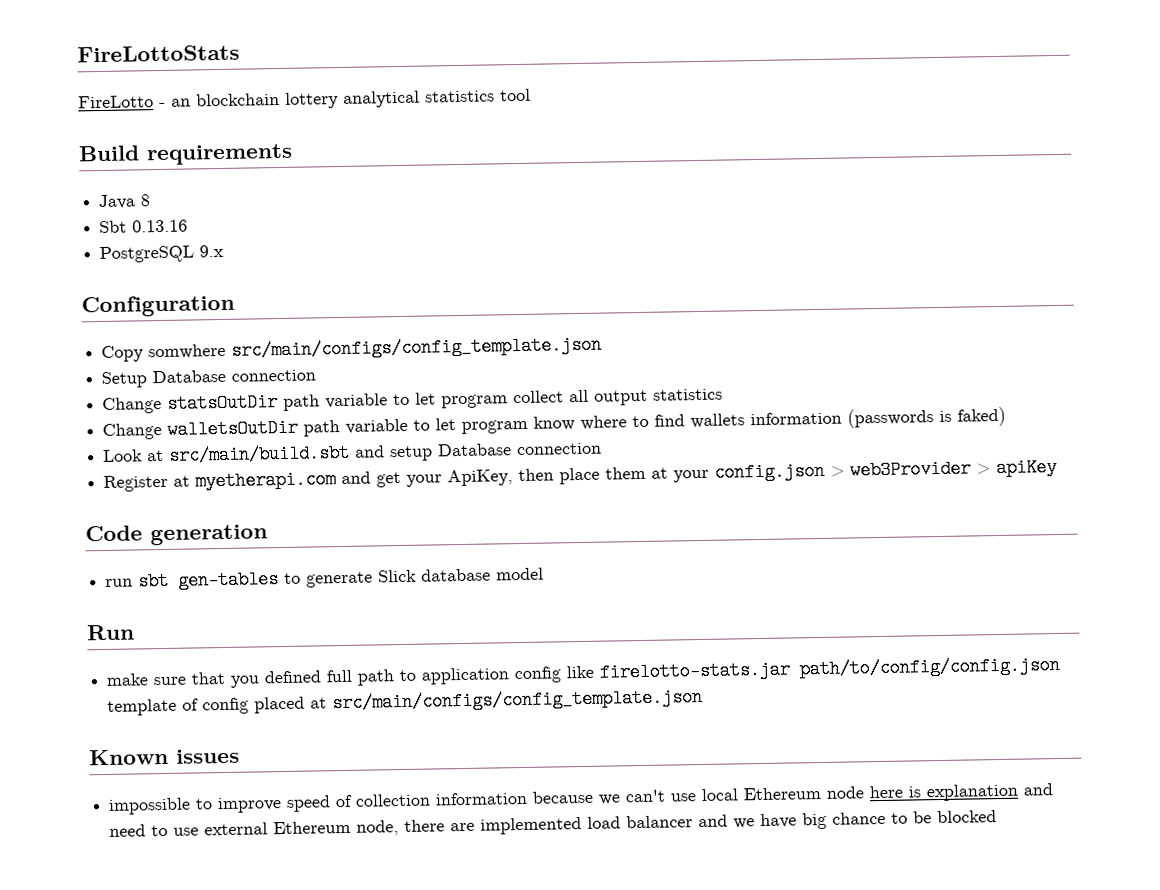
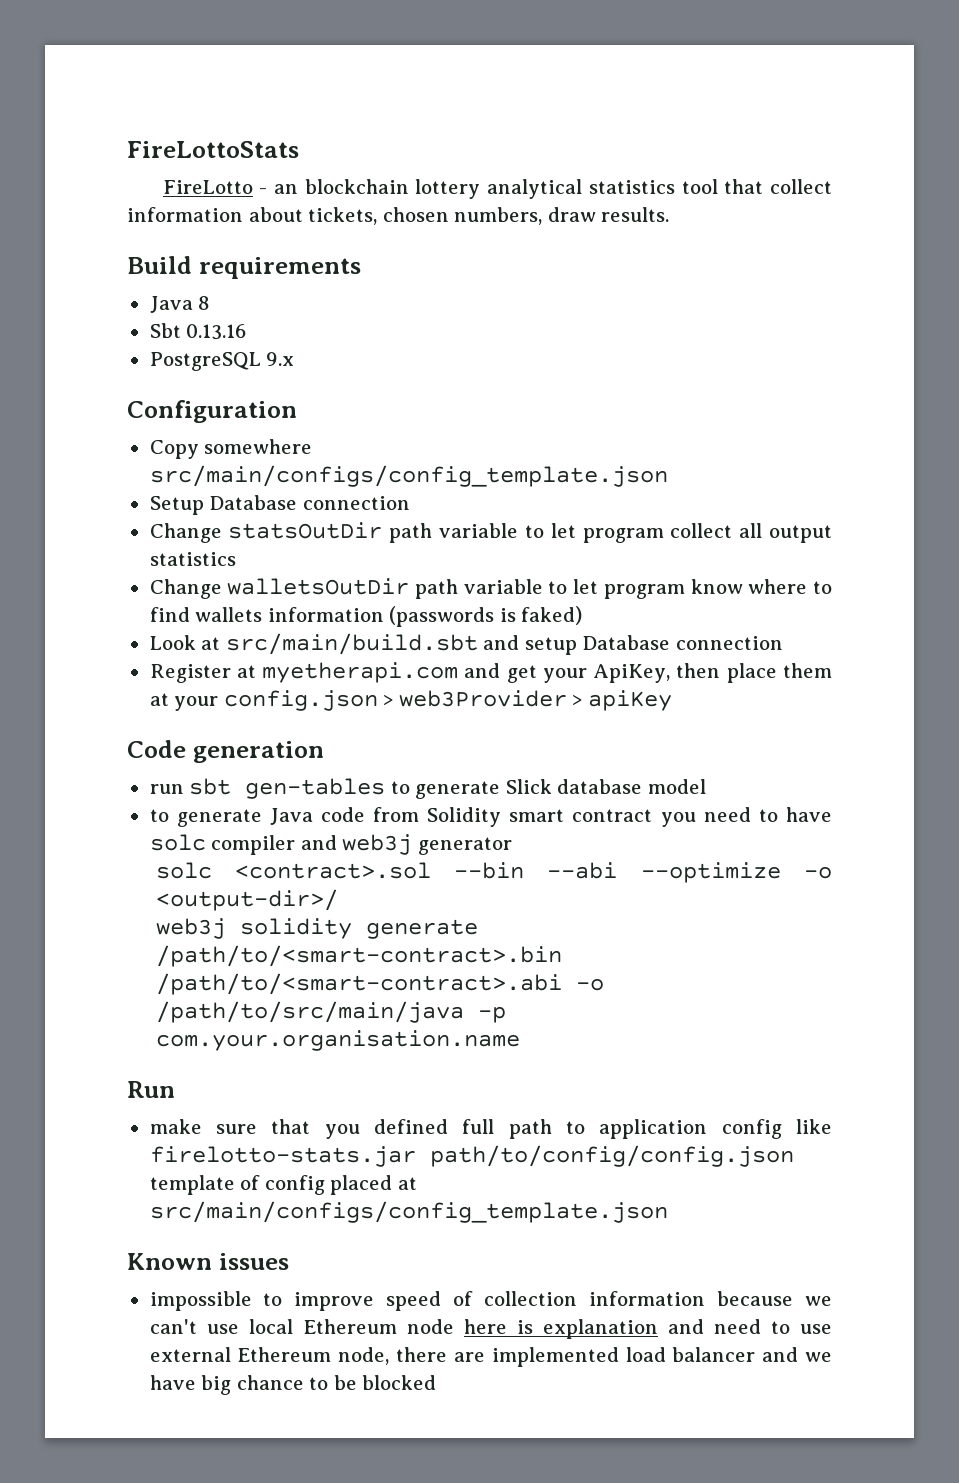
- FireLotto - an blockchain lottery analytical statistics tool
+ FireLotto - an blockchain lottery analytical statistics tool that collect information about tickets, chosen numbers, draw results.
- Copy somwhere src/main/configs/config_template.json
+ Copy somewhere src/main/configs/config_template.json
+ to generate Java code from Solidity smart contract you need to have solc compiler and web3j generator
+ solc <contract>.sol --bin --abi --optimize -o <output-dir>/
+ web3j solidity generate /path/to/<smart-contract>.bin /path/to/<smart-contract>.abi -o /path/to/src/main/java -p com.your.organisation.name

